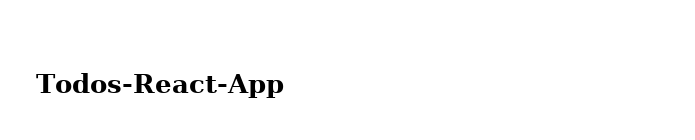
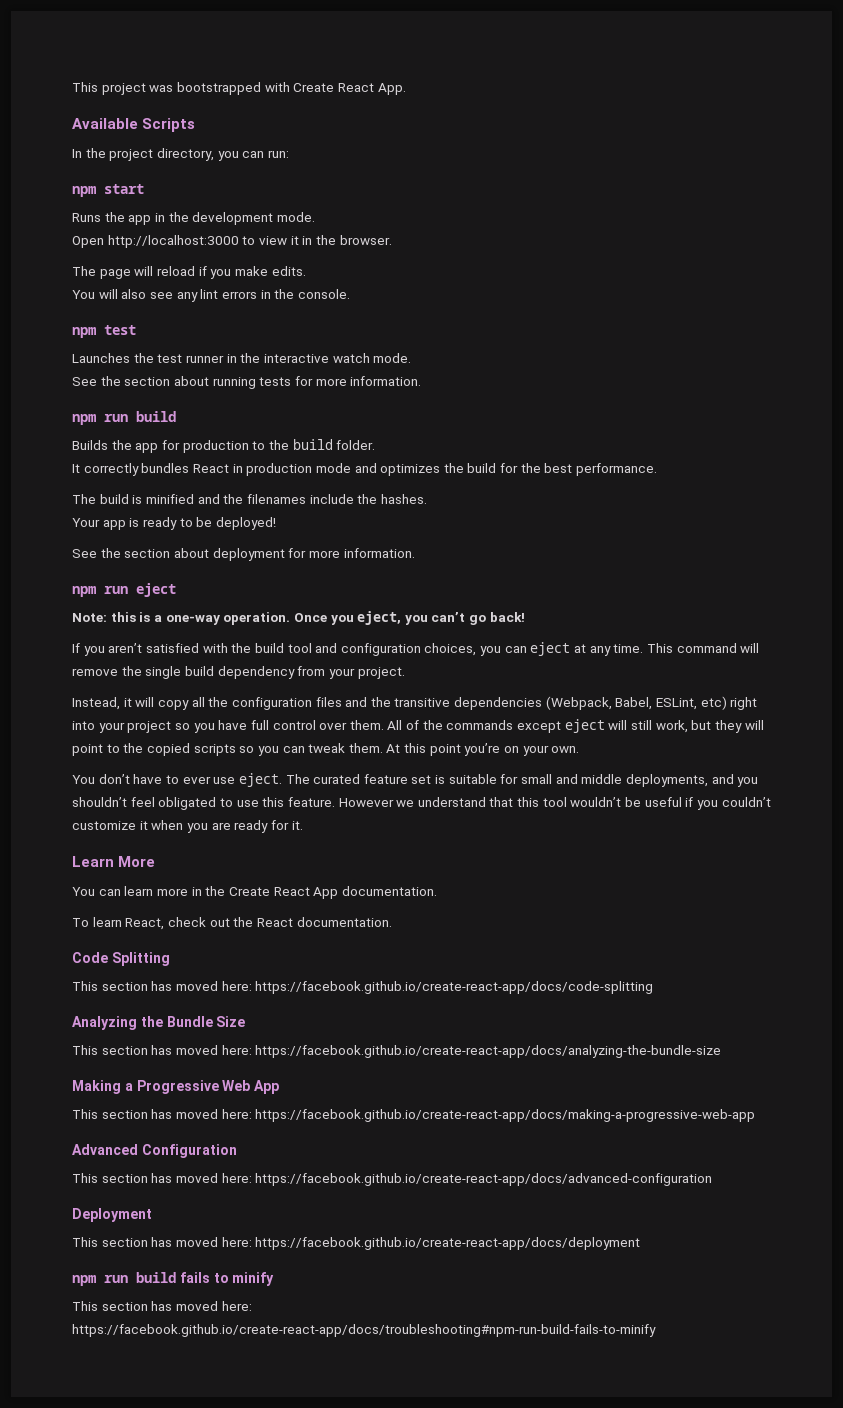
- Todos-React-App
+ This project was bootstrapped with Create React App.
+ Available Scripts
+ In the project directory, you can run:
+ npm start
+ Runs the app in the development mode.
+ Open http://localhost:3000 to view it in the browser.
+ The page will reload if you make edits.
+ You will also see any lint errors in the console.
+ npm test
+ Launches the test runner in the interactive watch mode.
+ See the section about running tests for more information.
+ npm run build
+ Builds the app for production to the build folder.
+ It correctly bundles React in production mode and optimizes the build for the best performance.
+ The build is minified and the filenames include the hashes.
+ Your app is ready to be deployed!
+ See the section about deployment for more information.
+ npm run eject
+ Note: this is a one-way operation. Once you eject, you can’t go back!
+ If you aren’t satisfied with the build tool and configuration choices, you can eject at any time. This command will remove the single build dependency from your project.
+ Instead, it will copy all the configuration files and the transitive dependencies (Webpack, Babel, ESLint, etc) right into your project so you have full control over them. All of the commands except eject will still work, but they will point to the copied scripts so you can tweak them. At this point you’re on your own.
+ You don’t have to ever use eject. The curated feature set is suitable for small and middle deployments, and you shouldn’t feel obligated to use this feature. However we understand that this tool wouldn’t be useful if you couldn’t customize it when you are ready for it.
+ Learn More
+ You can learn more in the Create React App documentation.
+ To learn React, check out the React documentation.
+ Code Splitting
+ This section has moved here: https://facebook.github.io/create-react-app/docs/code-splitting
+ Analyzing the Bundle Size
+ This section has moved here: https://facebook.github.io/create-react-app/docs/analyzing-the-bundle-size
+ Making a Progressive Web App
+ This section has moved here: https://facebook.github.io/create-react-app/docs/making-a-progressive-web-app
+ Advanced Configuration
+ This section has moved here: https://facebook.github.io/create-react-app/docs/advanced-configuration
+ Deployment
+ This section has moved here: https://facebook.github.io/create-react-app/docs/deployment
+ npm run build fails to minify
+ This section has moved here: https://facebook.github.io/create-react-app/docs/troubleshooting#npm-run-build-fails-to-minify

